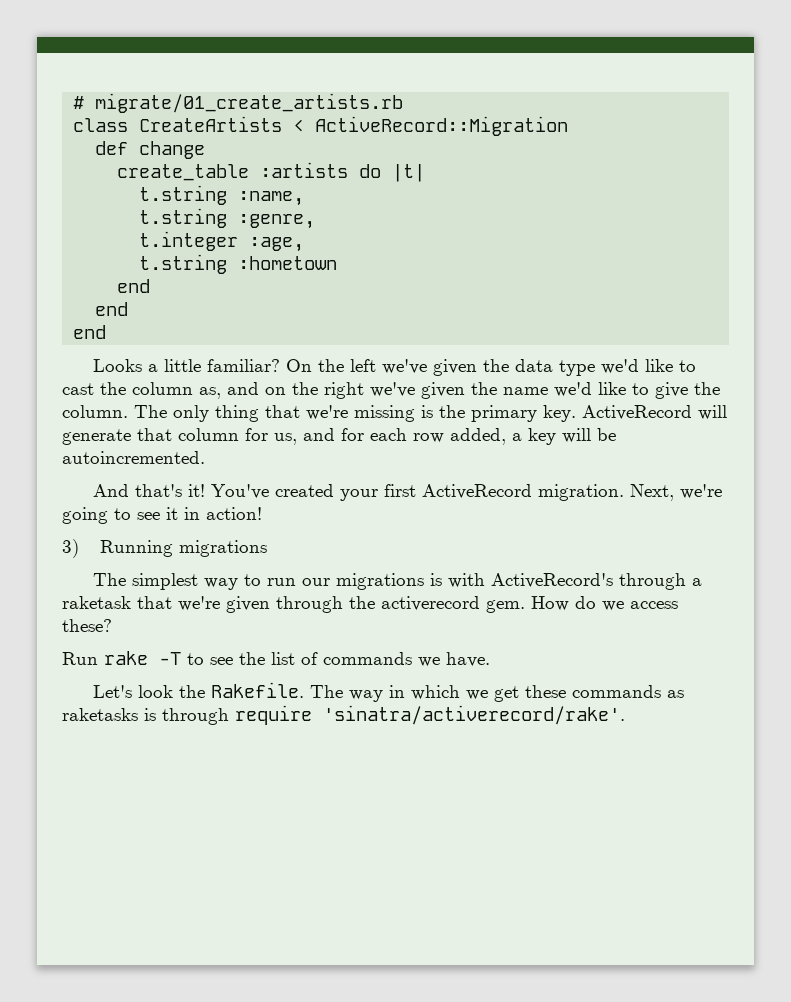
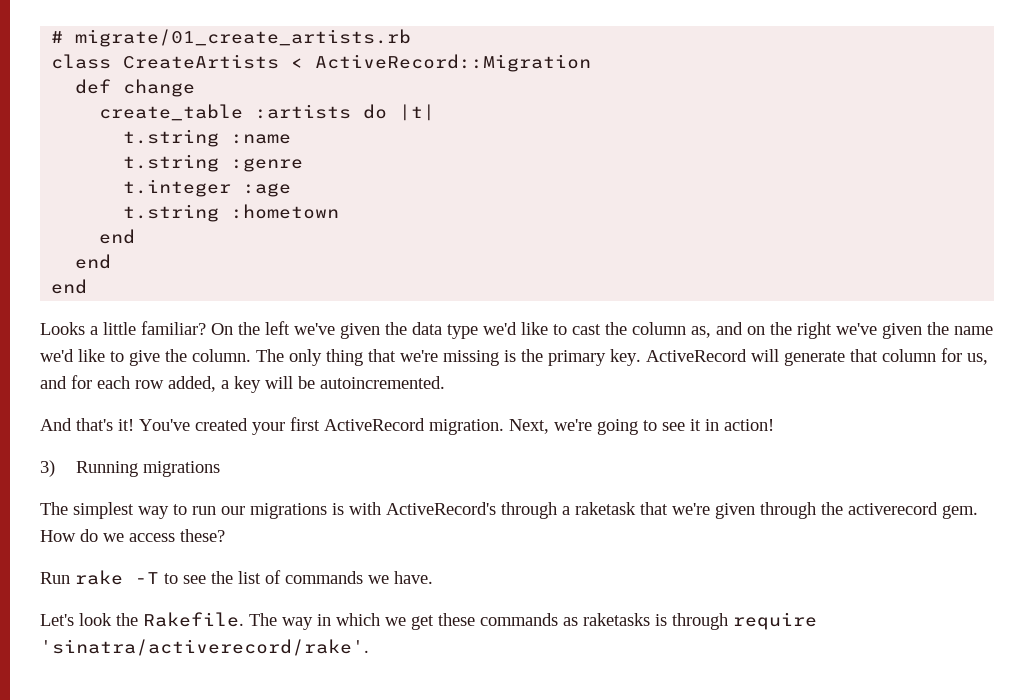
- t.string :name,
- t.string :genre,
+ t.string :name
+ t.string :genre
- t.integer :age,
+ t.integer :age

